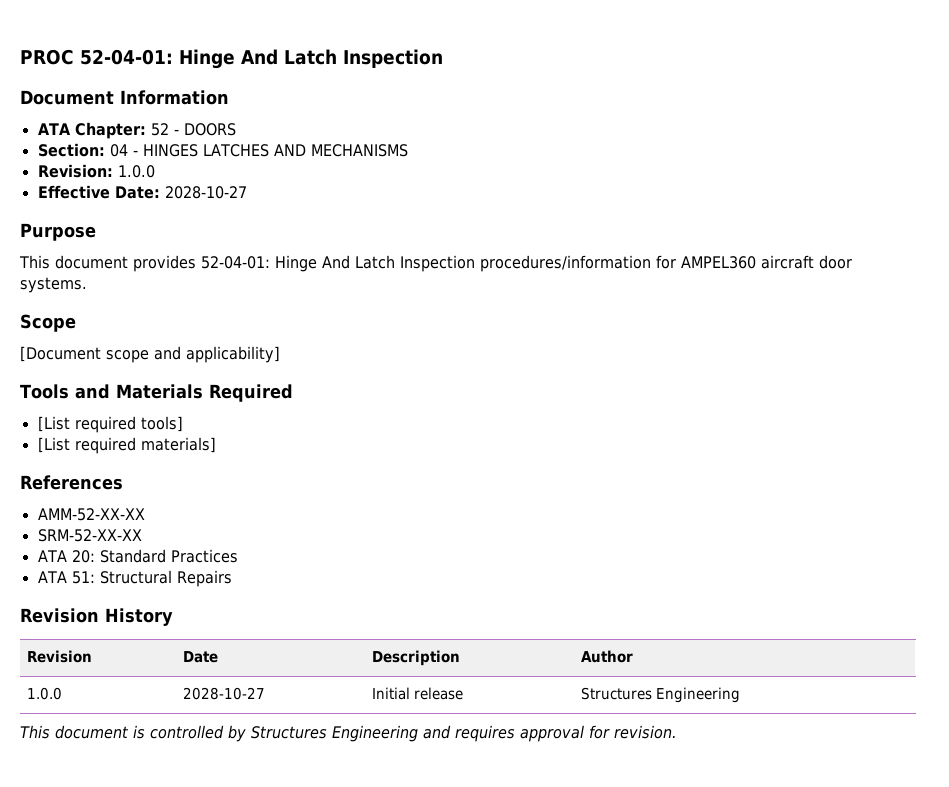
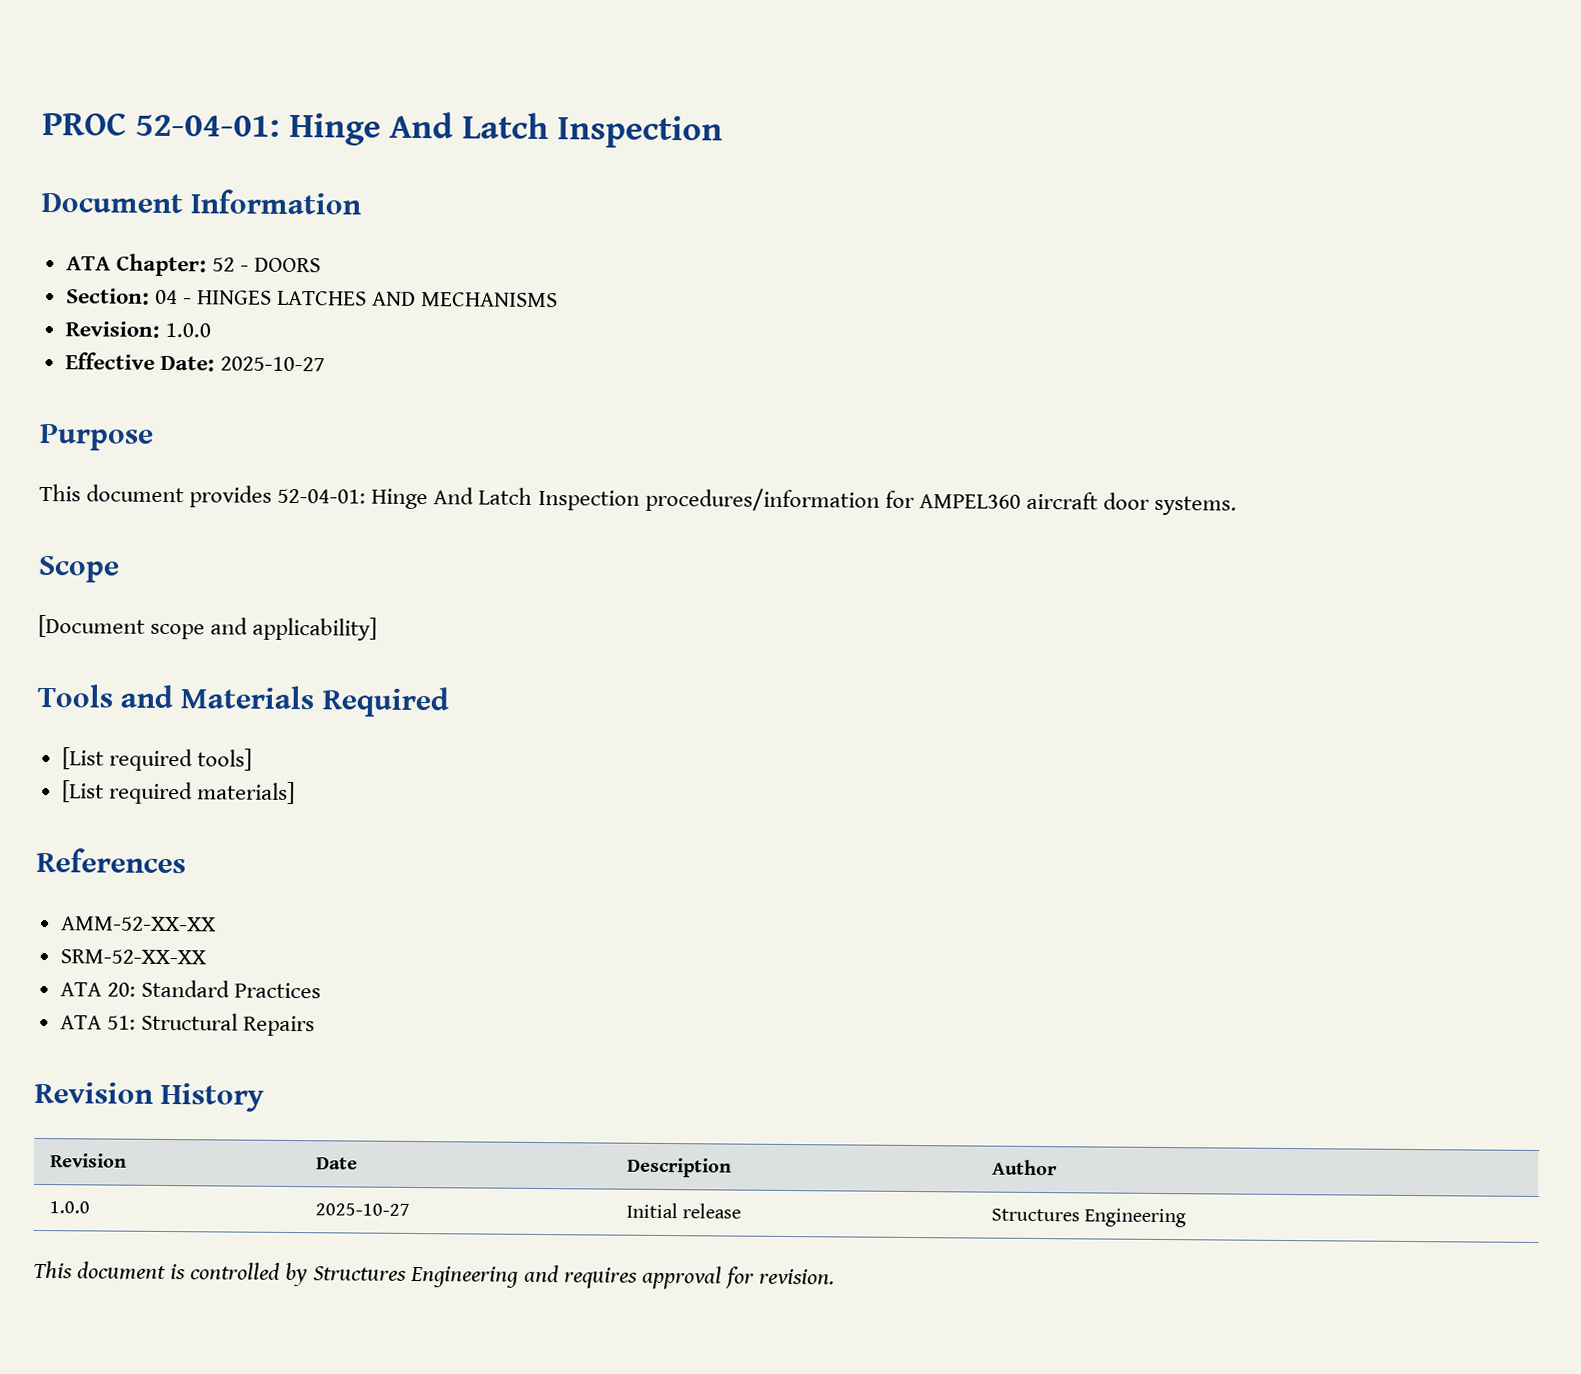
- Effective Date: 2028-10-27
+ Effective Date: 2025-10-27
- 1.0.0 | 2028-10-27 | Initial release | Structures Engineering
+ 1.0.0 | 2025-10-27 | Initial release | Structures Engineering

